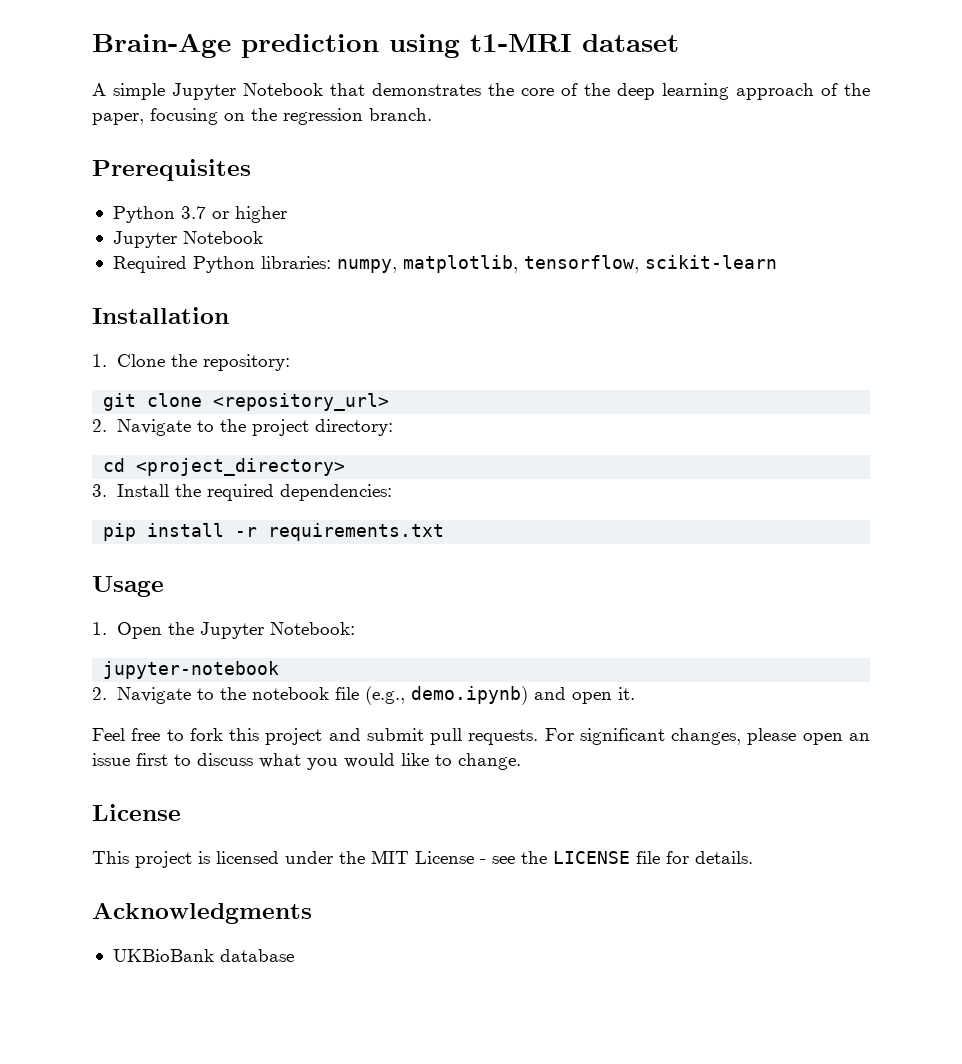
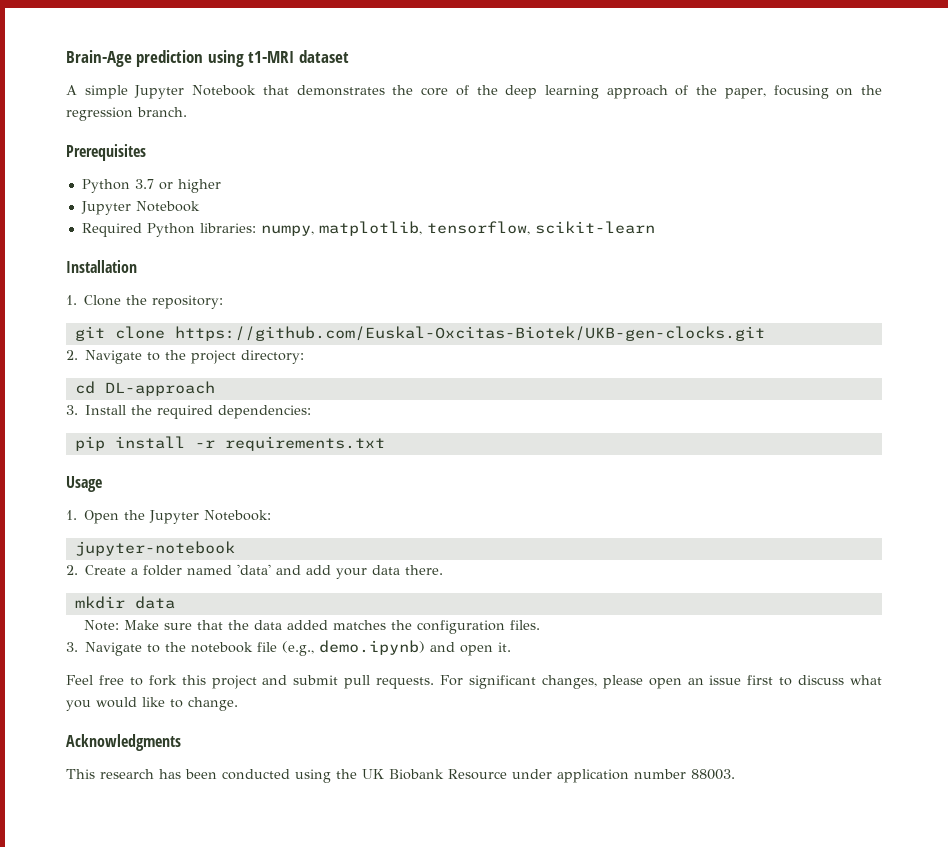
- git clone <repository_url>
+ git clone https://github.com/Euskal-Oxcitas-Biotek/UKB-gen-clocks.git
- cd <project_directory>
+ cd DL-approach
- 2. Navigate to the notebook file (e.g., demo.ipynb) and open it.
+ 2. Create a folder named 'data' and add your data there.
+ mkdir data
+ Note: Make sure that the data added matches the configuration files.
+ 3. Navigate to the notebook file (e.g., demo.ipynb) and open it.
  For significant changes, please open an issue first to discuss what you would like to change.
- License
+ Acknowledgments
- This project is licensed under the MIT License - see the LICENSE file for details.
- Acknowledgments
- UKBioBank database
+ This research has been conducted using the UK Biobank Resource under application number 88003.

